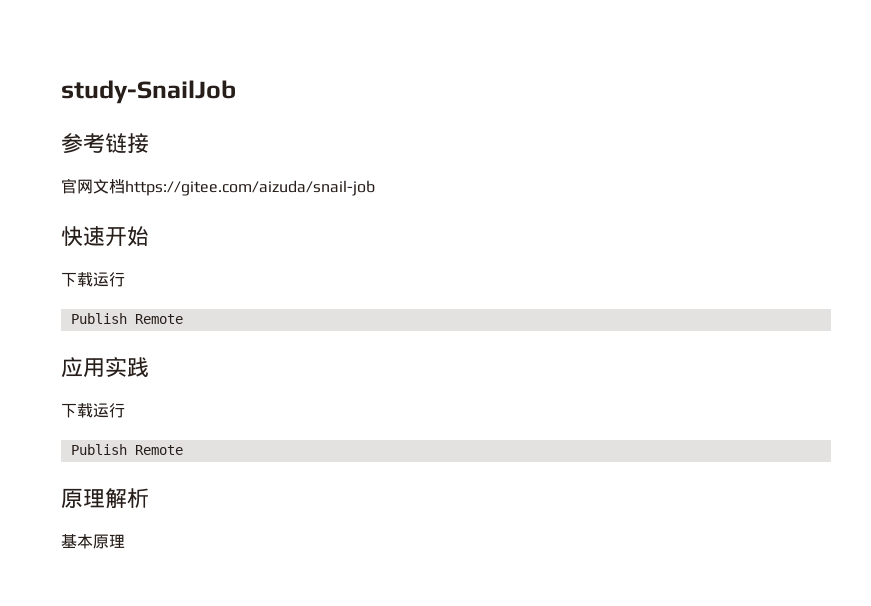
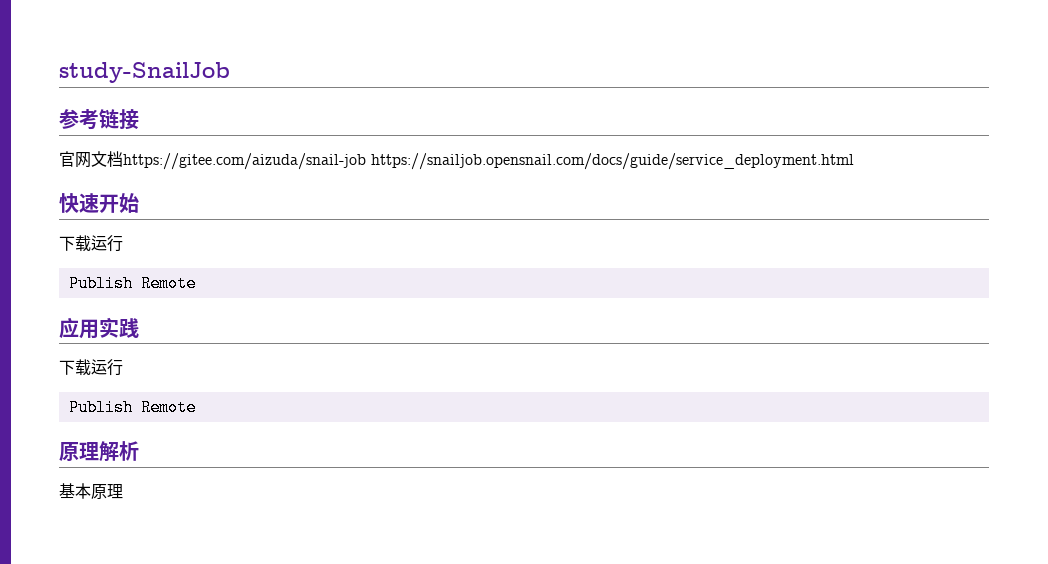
- 官网文档https://gitee.com/aizuda/snail-job
+ 官网文档https://gitee.com/aizuda/snail-job https://snailjob.opensnail.com/docs/guide/service_deployment.html

